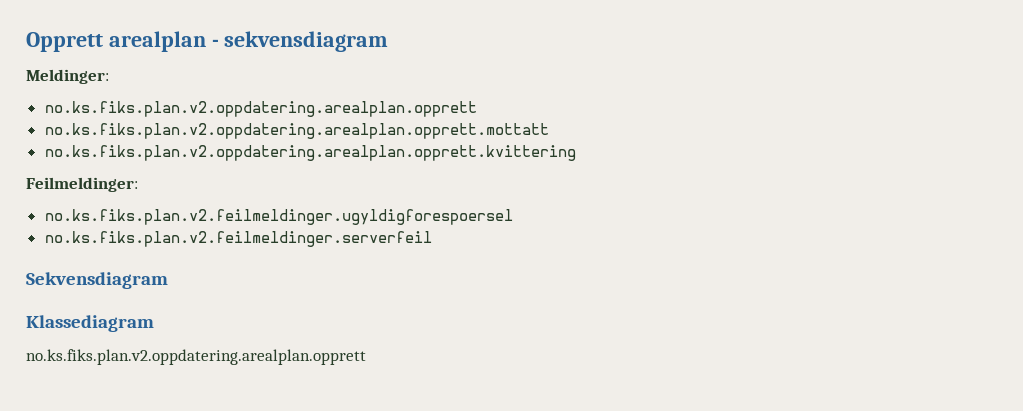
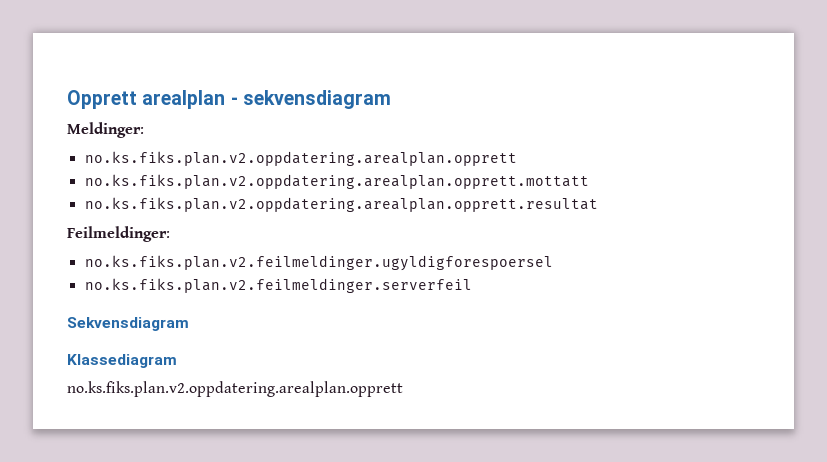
- no.ks.fiks.plan.v2.oppdatering.arealplan.opprett.kvittering
+ no.ks.fiks.plan.v2.oppdatering.arealplan.opprett.resultat

